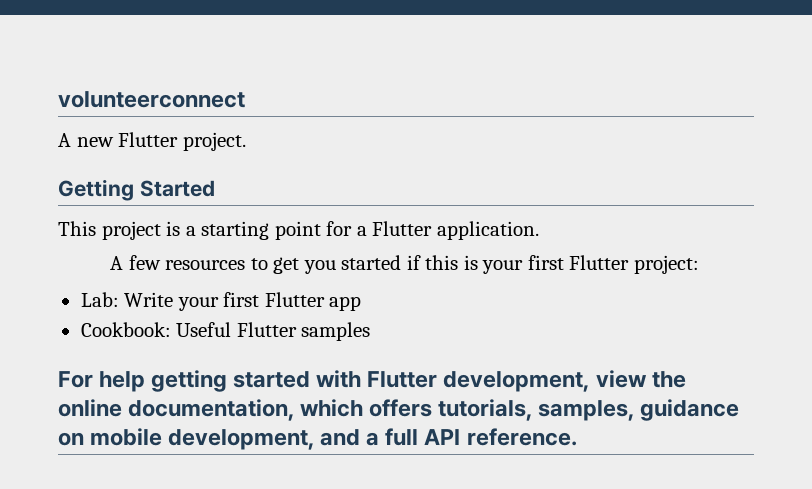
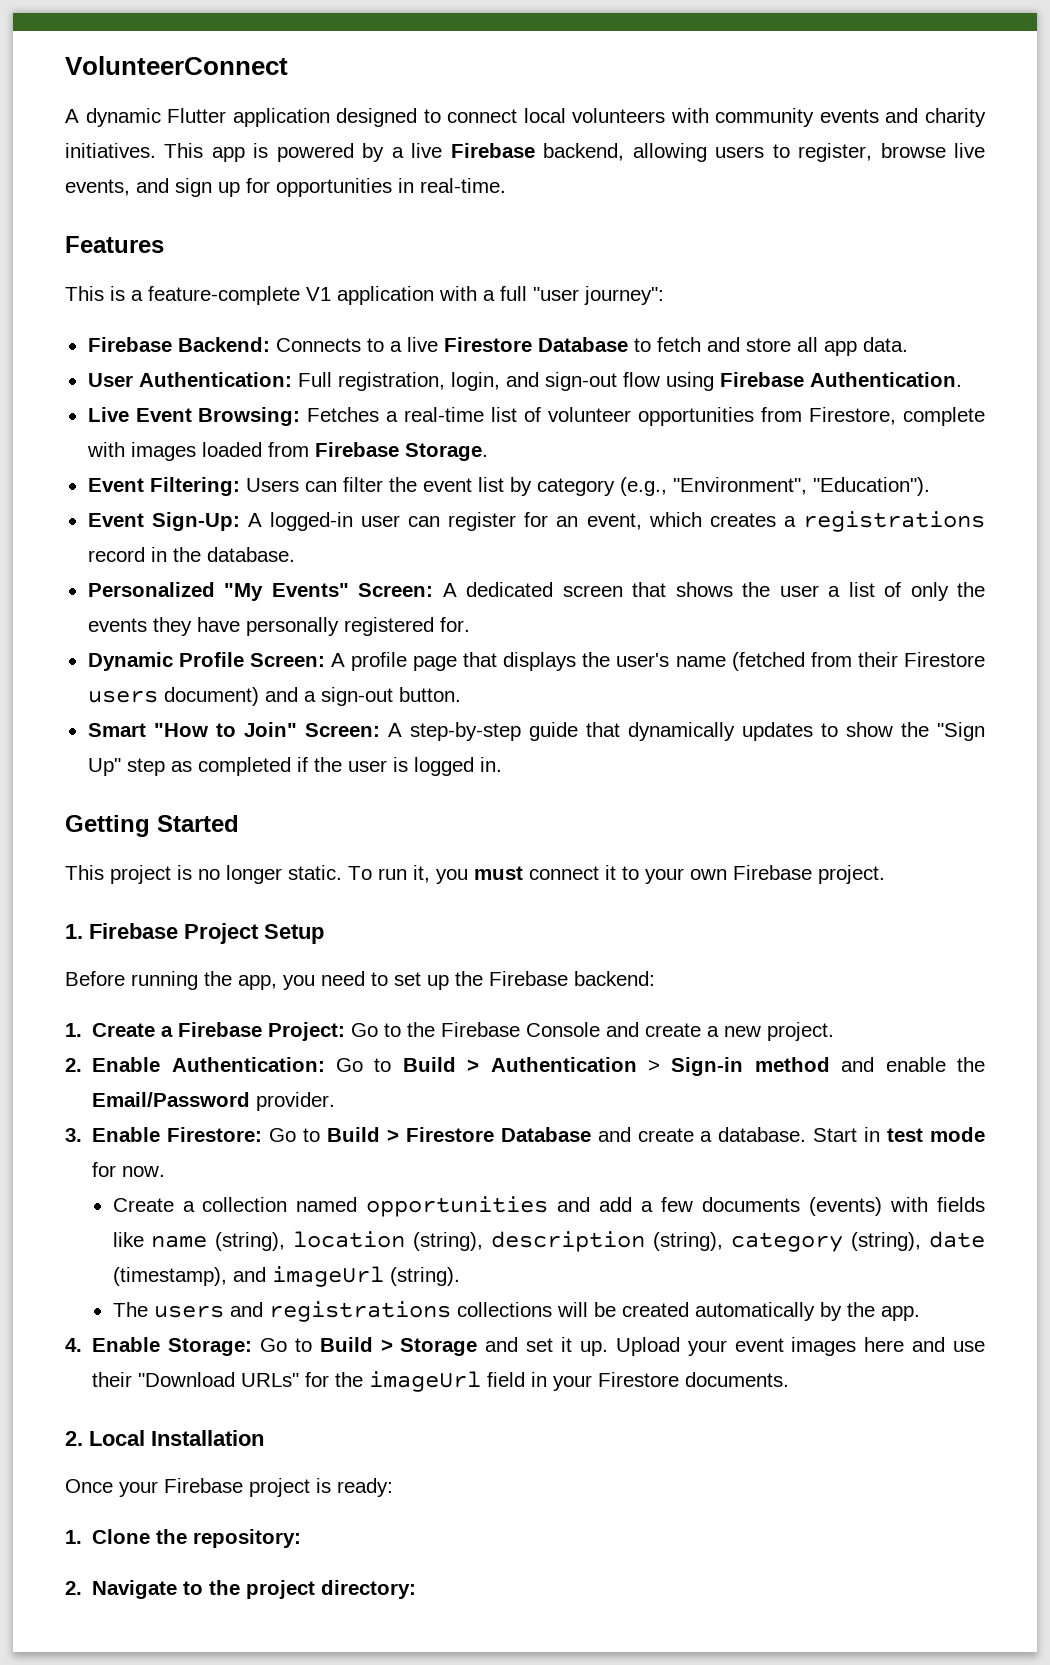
- volunteerconnect
- A new Flutter project.
+ VolunteerConnect
+ A dynamic Flutter application designed to connect local volunteers with community events and charity initiatives. This app is powered by a live Firebase backend, allowing users to register, browse live events, and sign up for opportunities in real-time.
+ Features
+ This is a feature-complete V1 application with a full "user journey":
+ Firebase Backend: Connects to a live Firestore Database to fetch and store all app data.
+ User Authentication: Full registration, login, and sign-out flow using Firebase Authentication.
+ Live Event Browsing: Fetches a real-time list of volunteer opportunities from Firestore, complete with images loaded from Firebase Storage.
+ Event Filtering: Users can filter the event list by category (e.g., "Environment", "Education").
+ Event Sign-Up: A logged-in user can register for an event, which creates a registrations record in the database.
+ Personalized "My Events" Screen: A dedicated screen that shows the user a list of only the events they have personally registered for.
+ Dynamic Profile Screen: A profile page that displays the user's name (fetched from their Firestore users document) and a sign-out button.
+ Smart "How to Join" Screen: A step-by-step guide that dynamically updates to show the "Sign Up" step as completed if the user is logged in.
- This project is a starting point for a Flutter application.
- A few resources to get you started if this is your first Flutter project:
- Lab: Write your first Flutter app
- Cookbook: Useful Flutter samples
- For help getting started with Flutter development, view the online documentation, which offers tutorials, samples, guidance on mobile development, and a full API reference.
+ This project is no longer static. To run it, you must connect it to your own Firebase project.
+ 1. Firebase Project Setup
+ Before running the app, you need to set up the Firebase backend:
+ 1. Create a Firebase Project: Go to the Firebase Console and create a new project.
+ 2. Enable Authentication: Go to Build > Authentication > Sign-in method and enable the Email/Password provider.
+ 3. Enable Firestore: Go to Build > Firestore Database and create a database. Start in test mode for now.
+ Create a collection named opportunities and add a few documents (events) with fields like name (string), location (string), description (string), category (string), date (timestamp), and imageUrl (string).
+ The users and registrations collections will be created automatically by the app.
+ 4. Enable Storage: Go to Build > Storage and set it up. Upload your event images here and use their "Download URLs" for the imageUrl field in your Firestore documents.
+ 2. Local Installation
+ Once your Firebase project is ready:
+ 1. Clone the repository:
+ 2. Navigate to the project directory:

